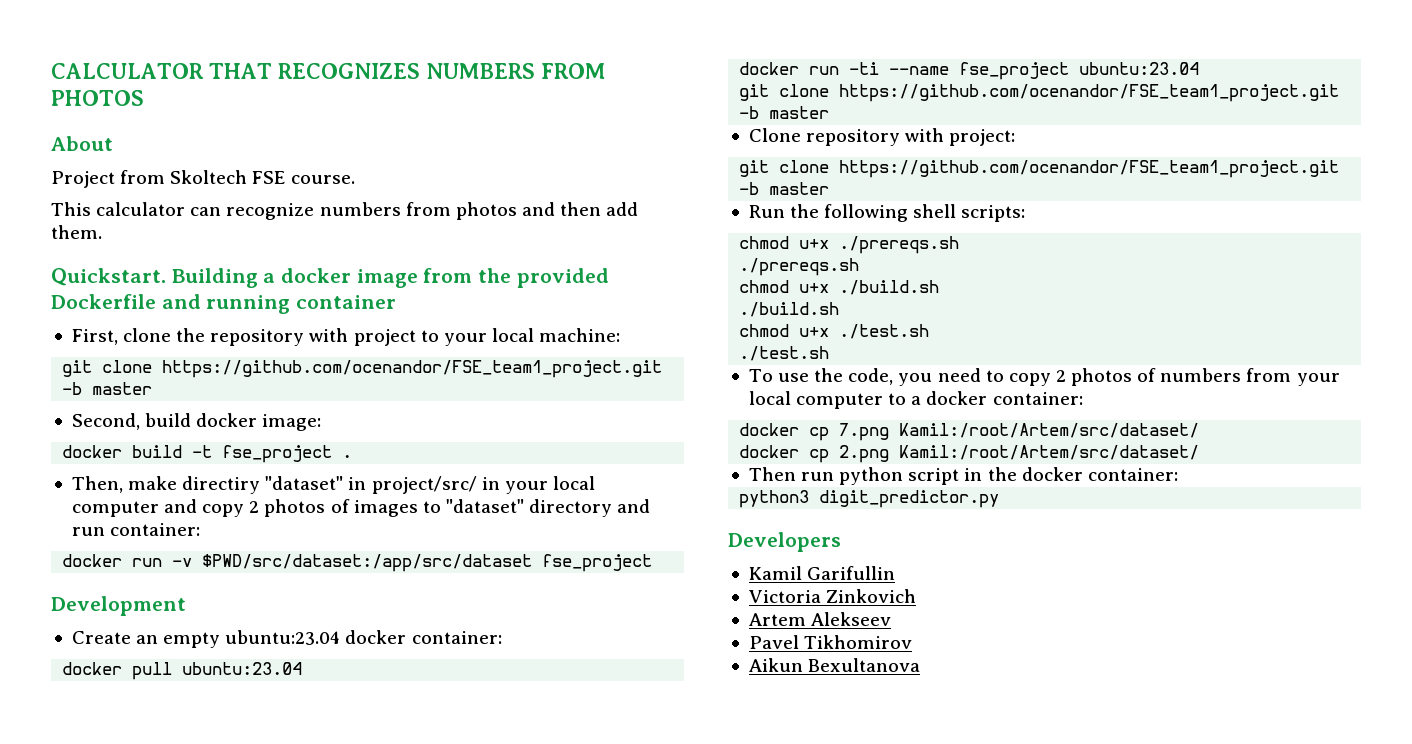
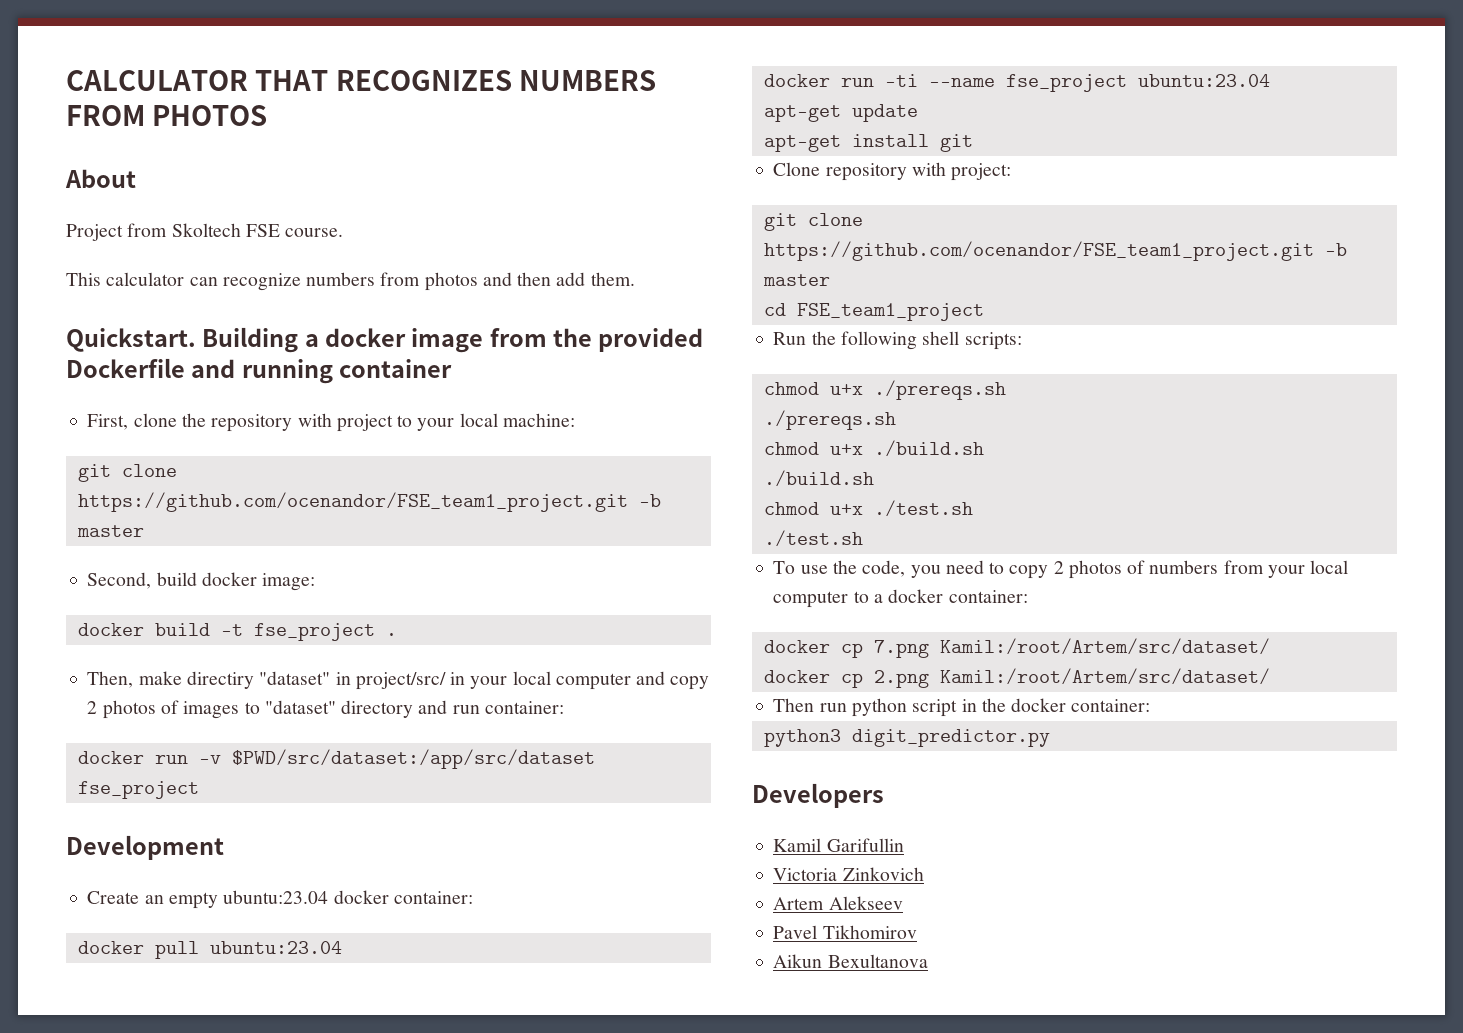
  docker run -ti --name fse_project ubuntu:23.04
- git clone https://github.com/ocenandor/FSE_team1_project.git -b master
+ apt-get update
+ apt-get install git
+ cd FSE_team1_project

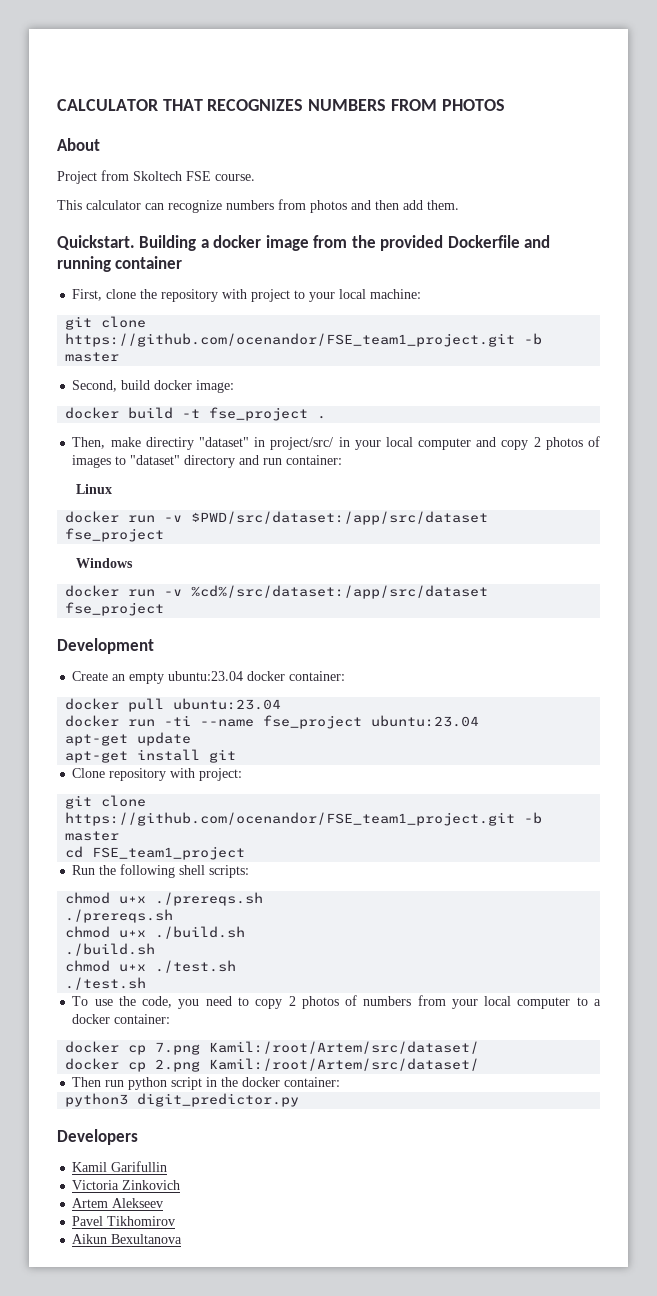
+ Linux
+ Windows
+ docker run -v %cd%/src/dataset:/app/src/dataset fse_project

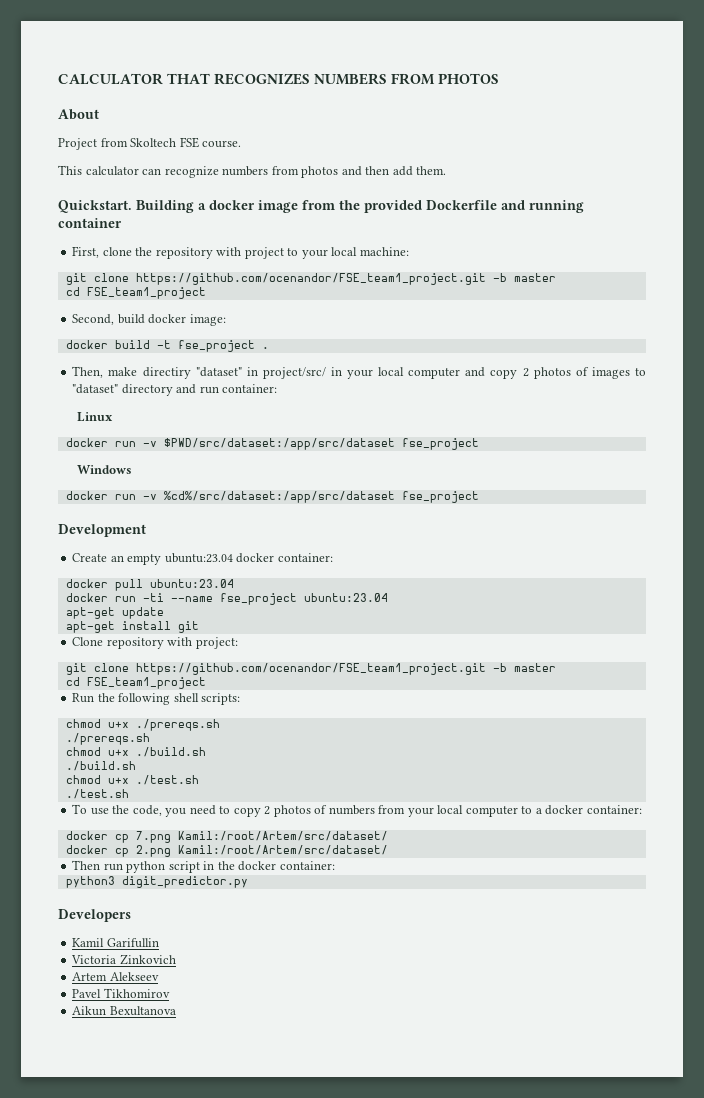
  First, clone the repository with project to your local machine:
  git clone https://github.com/ocenandor/FSE_team1_project.git -b master
+ cd FSE_team1_project

